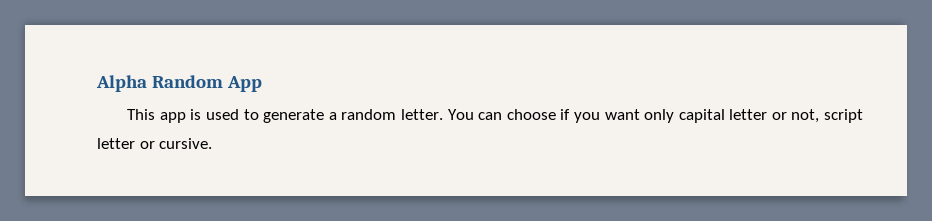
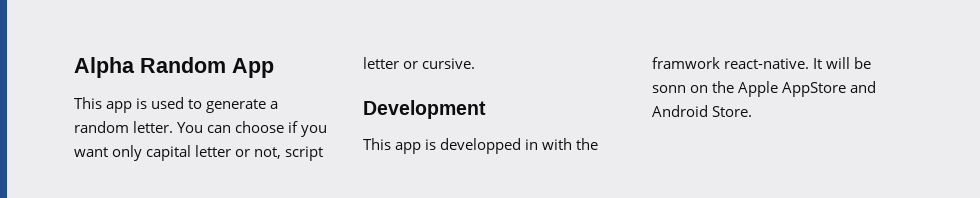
+ Development
+ This app is developped in with the framwork react-native. It will be sonn on the Apple AppStore and Android Store.

